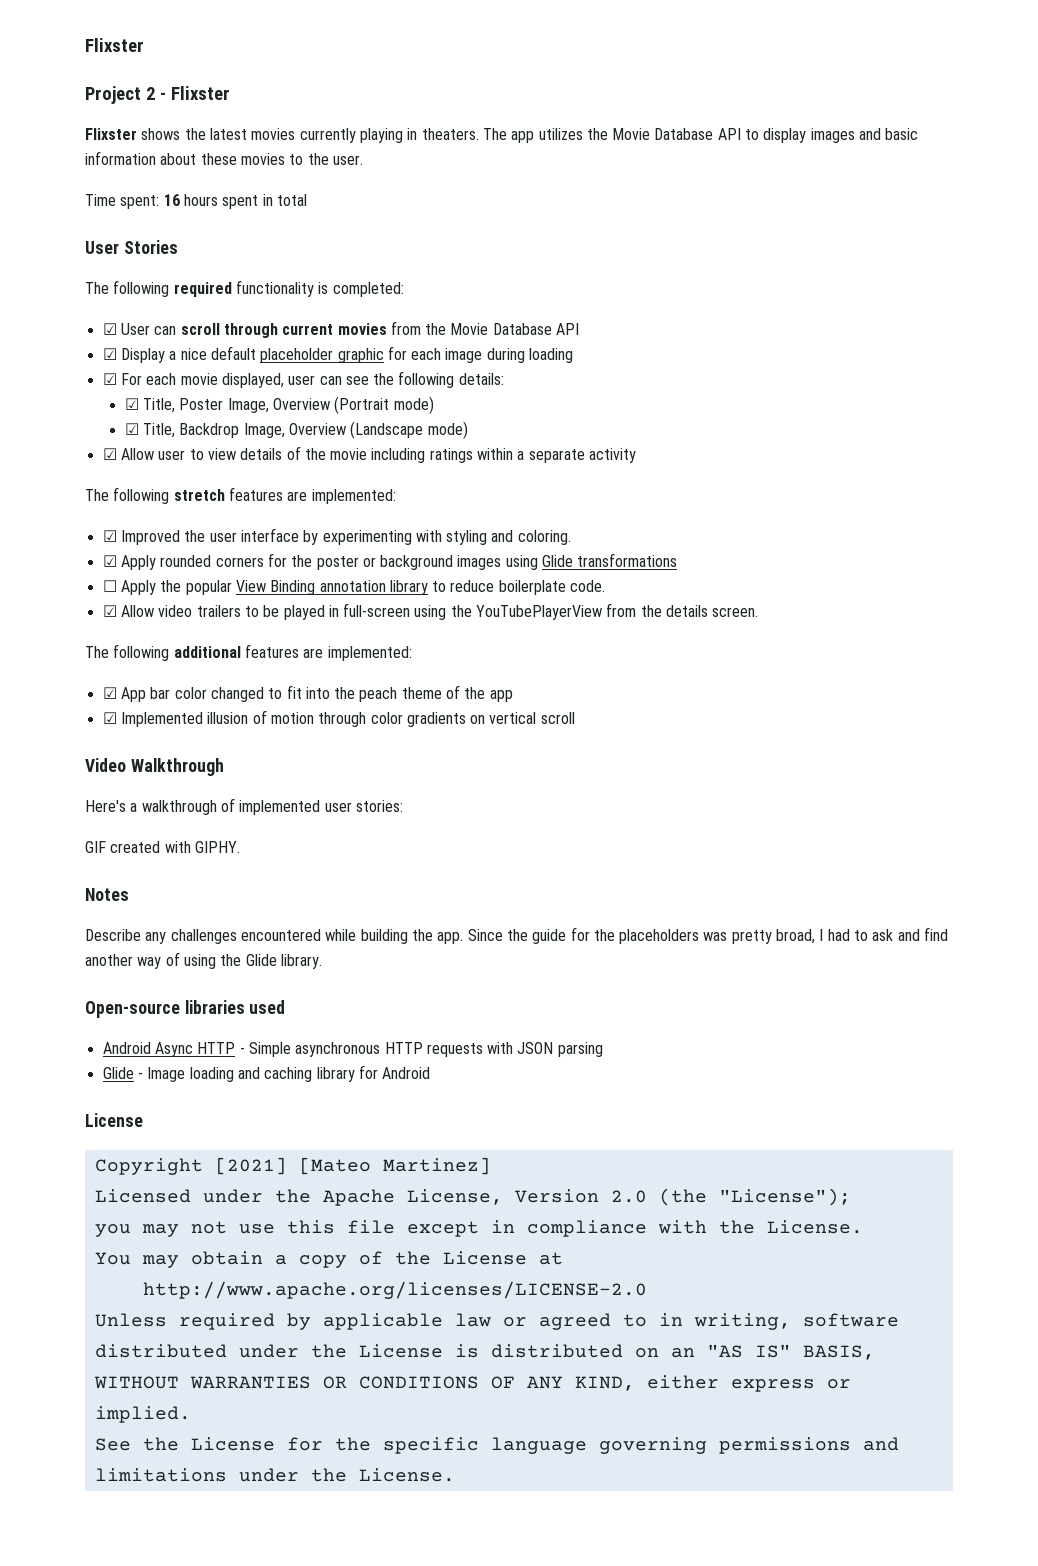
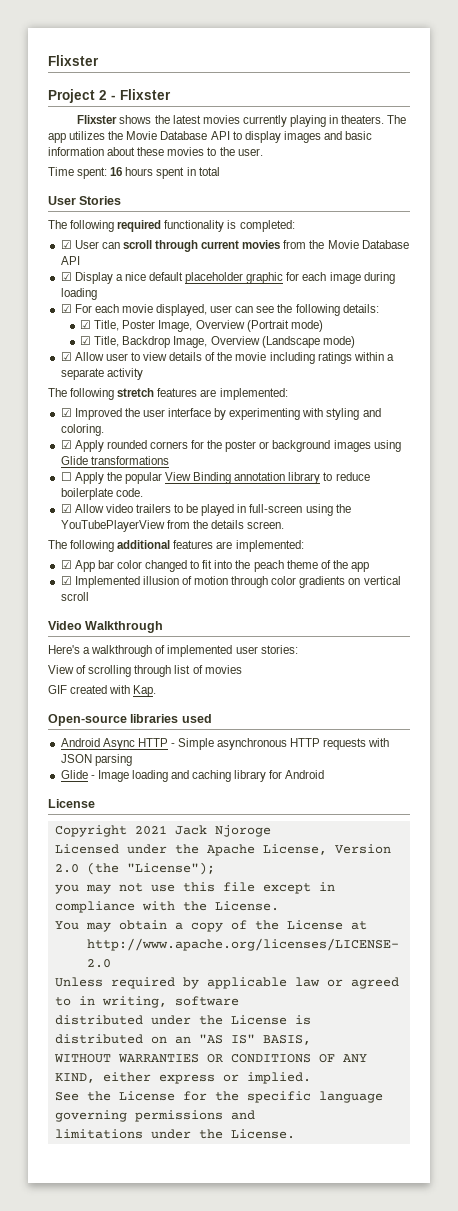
- GIF created with GIPHY.
- Notes
- Describe any challenges encountered while building the app. Since the guide for the placeholders was pretty broad, I had to ask and find another way of using the Glide library.
+ View of scrolling through list of movies
+ GIF created with Kap.
- Copyright [2021] [Mateo Martinez]
+ Copyright 2021 Jack Njoroge

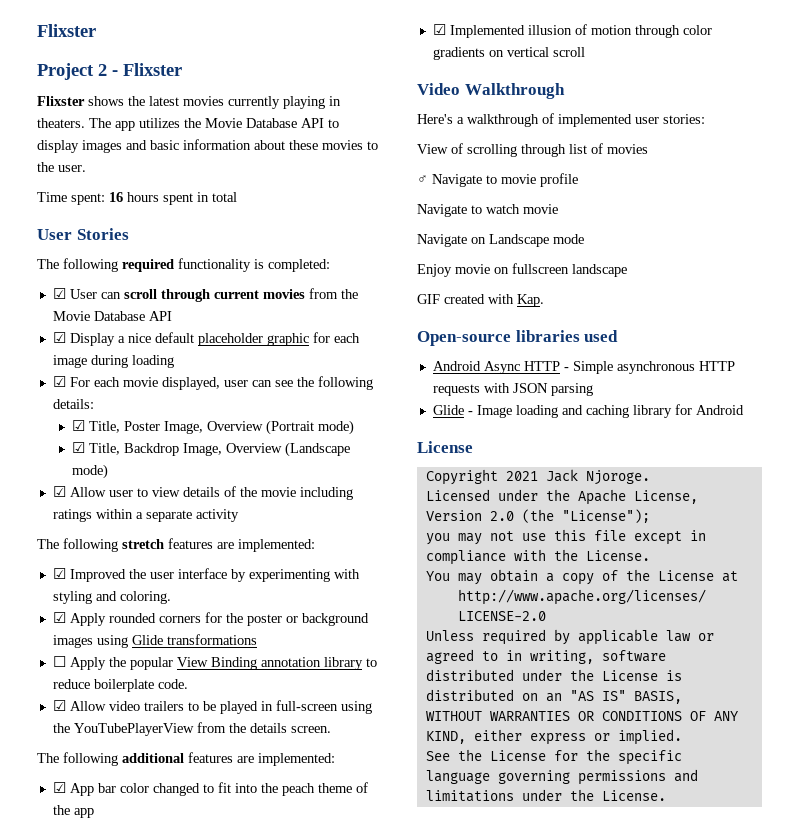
+ ♂ Navigate to movie profile
+ Navigate to watch movie
+ Navigate on Landscape mode
+ Enjoy movie on fullscreen landscape
- Copyright 2021 Jack Njoroge
+ Copyright 2021 Jack Njoroge.

